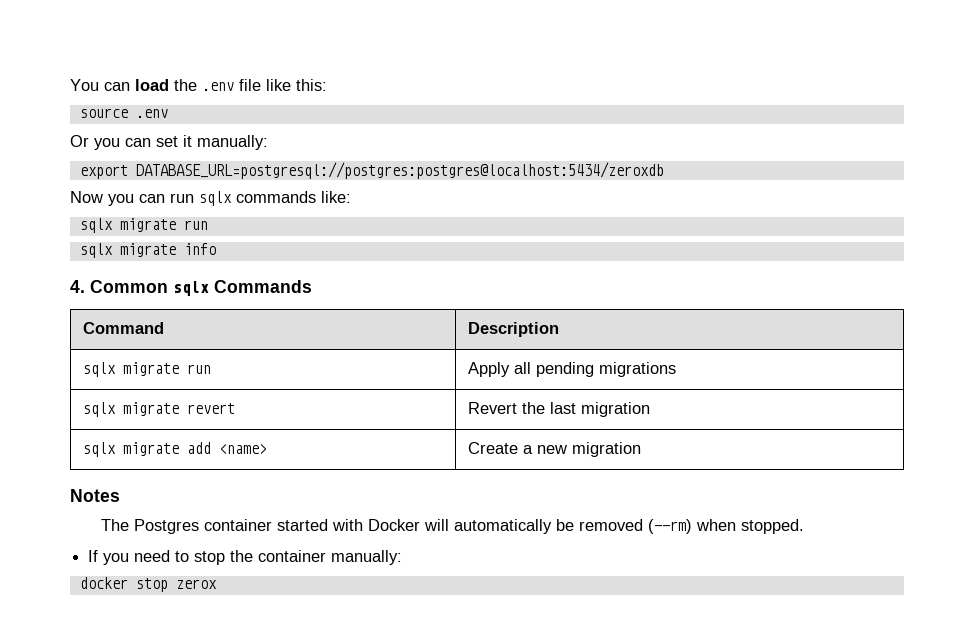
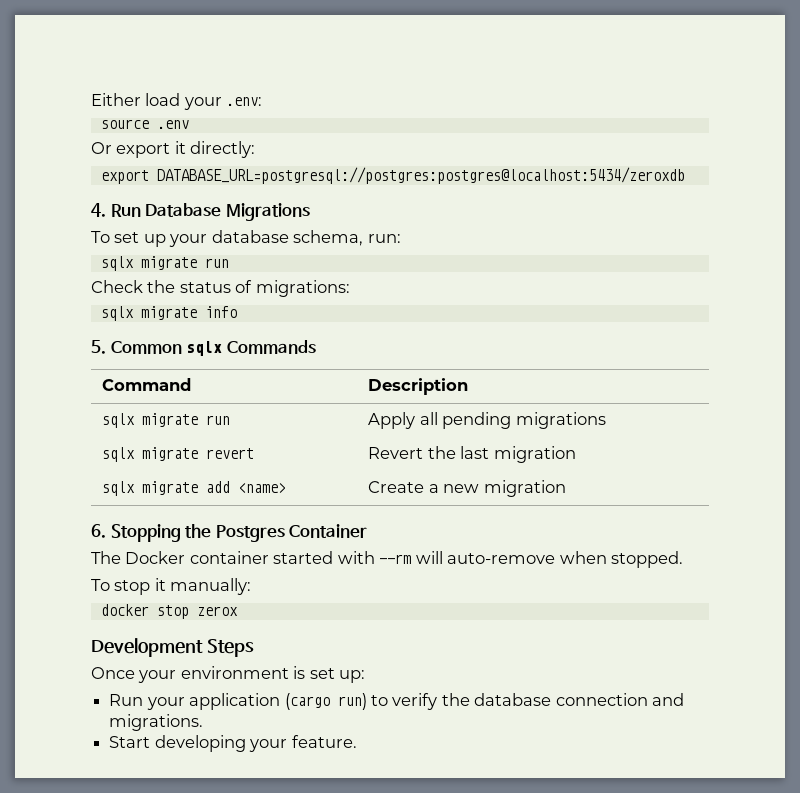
- You can load the .env file like this:
+ Either load your .env:
  source .env
- Or you can set it manually:
+ Or export it directly:
  export DATABASE_URL=postgresql://postgres:postgres@localhost:5434/zeroxdb
- Now you can run sqlx commands like:
+ 4. Run Database Migrations
+ To set up your database schema, run:
  sqlx migrate run
+ Check the status of migrations:
- 4. Common sqlx Commands
+ 5. Common sqlx Commands
- Notes
+ 6. Stopping the Postgres Container
- The Postgres container started with Docker will automatically be removed (--rm) when stopped.
- If you need to stop the container manually:
+ The Docker container started with --rm will auto-remove when stopped.
+ To stop it manually:
  docker stop zerox
+ Development Steps
+ Once your environment is set up:
+ Run your application (cargo run) to verify the database connection and migrations.
+ Start developing your feature.

